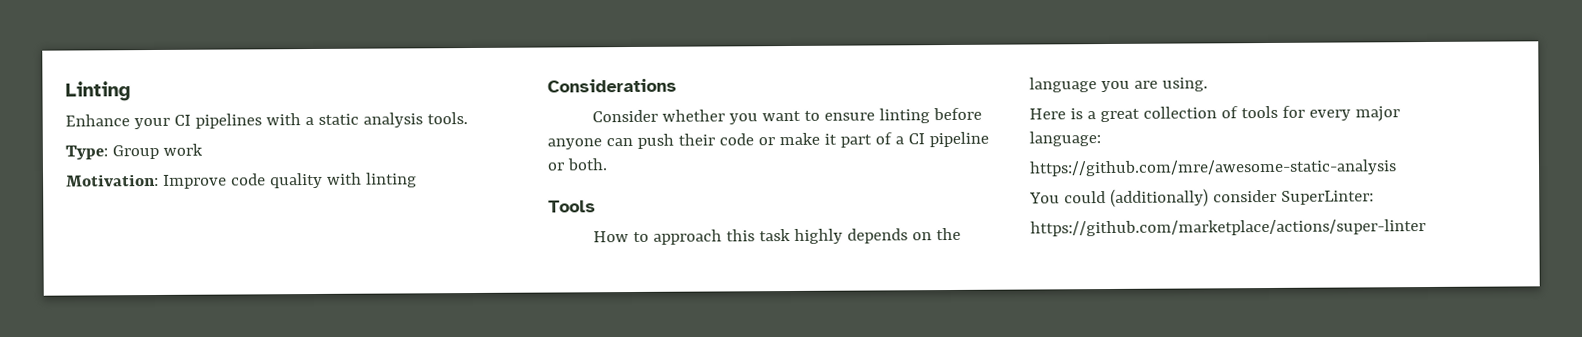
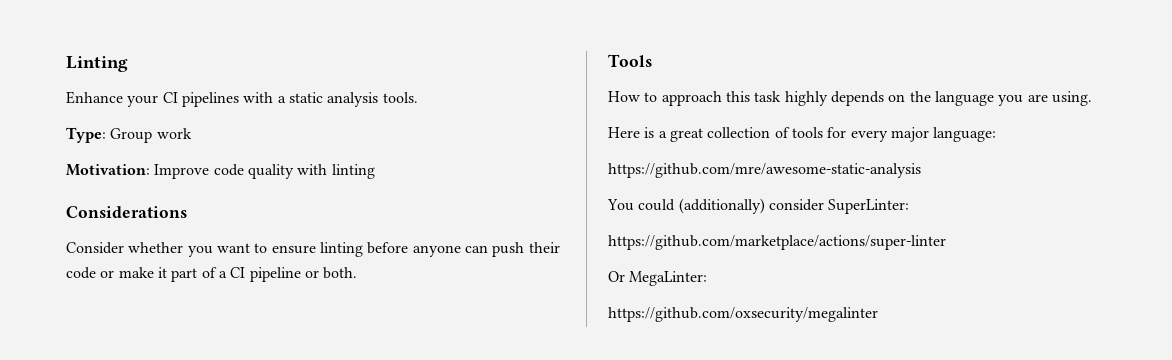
+ Or MegaLinter:
+ https://github.com/oxsecurity/megalinter

